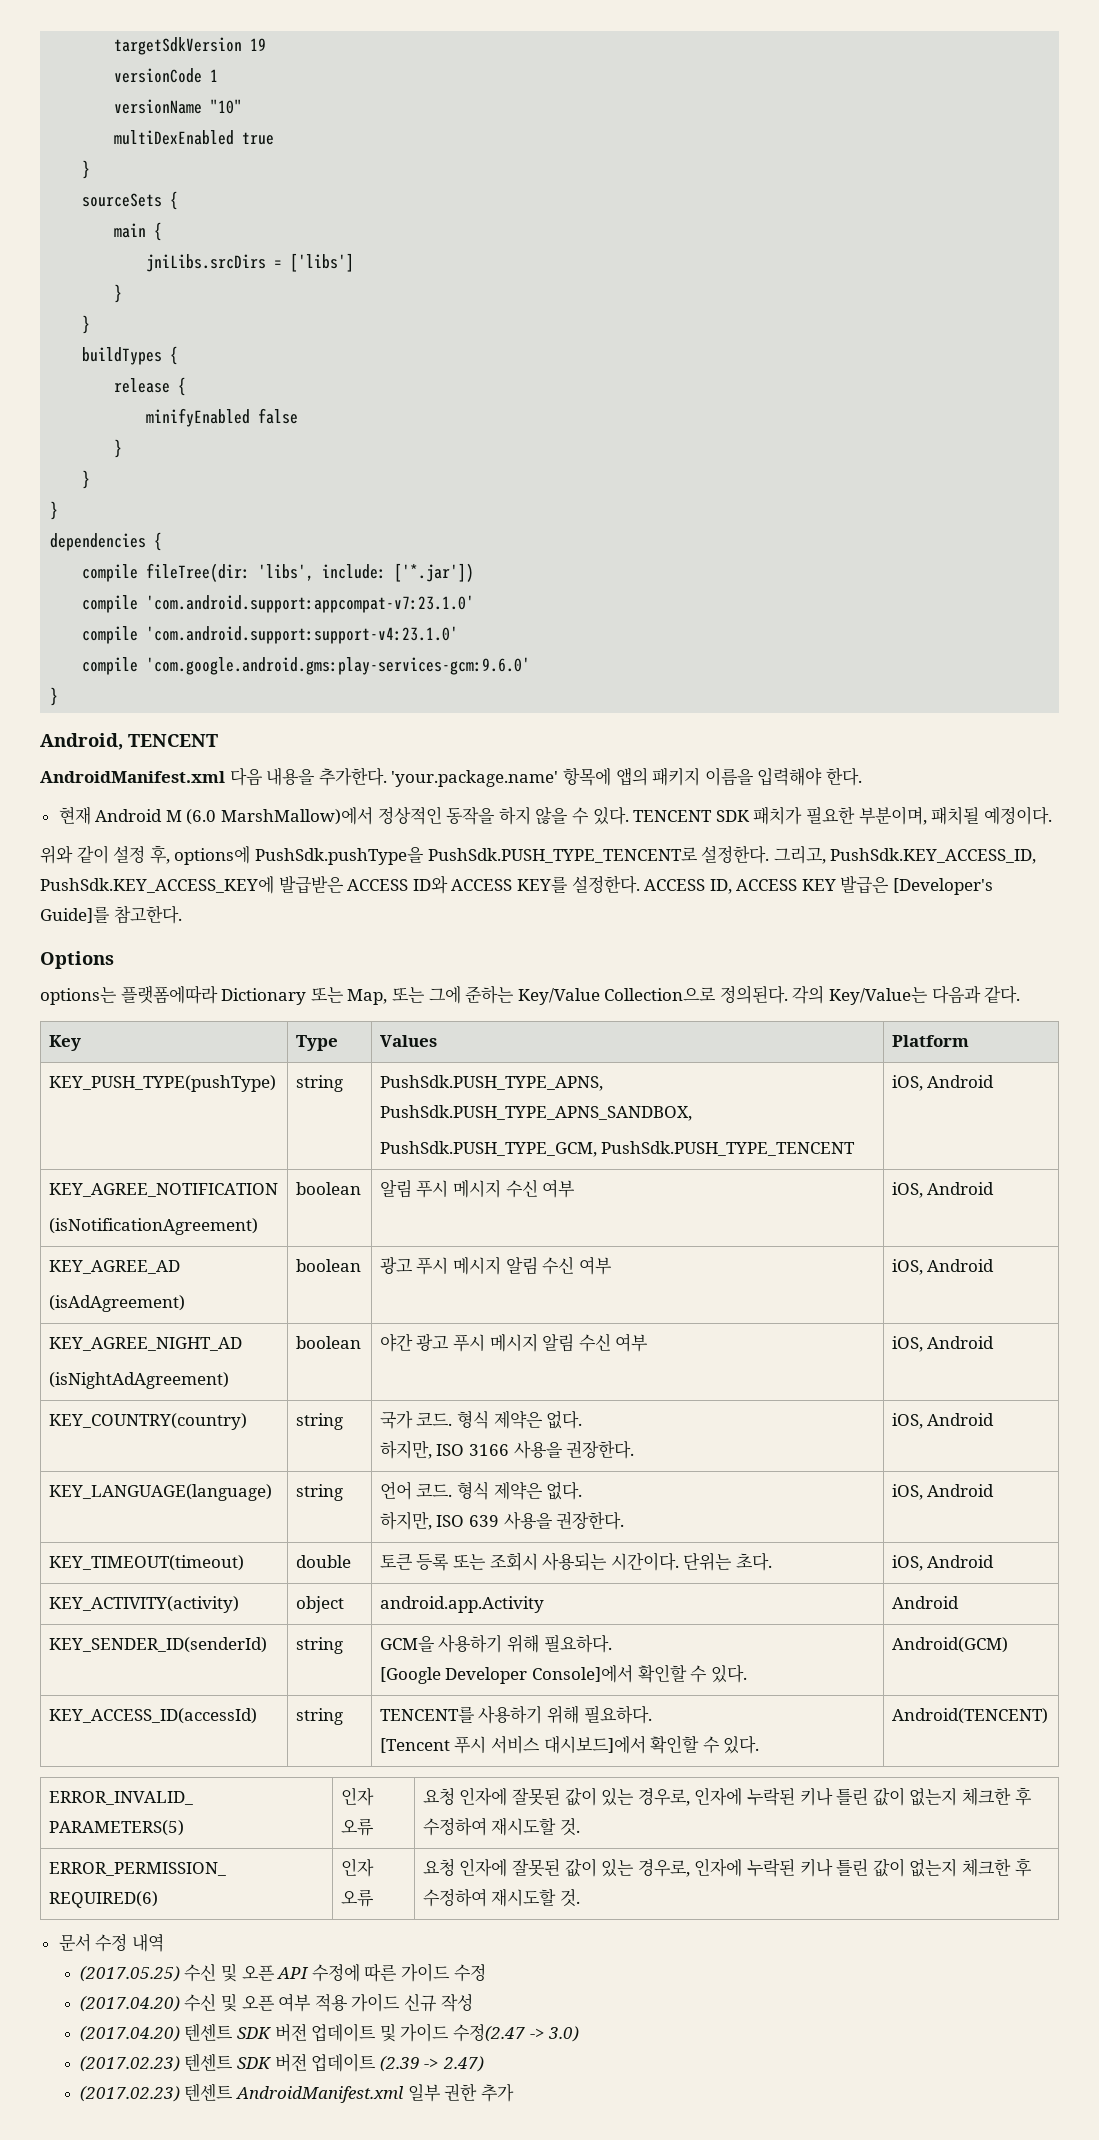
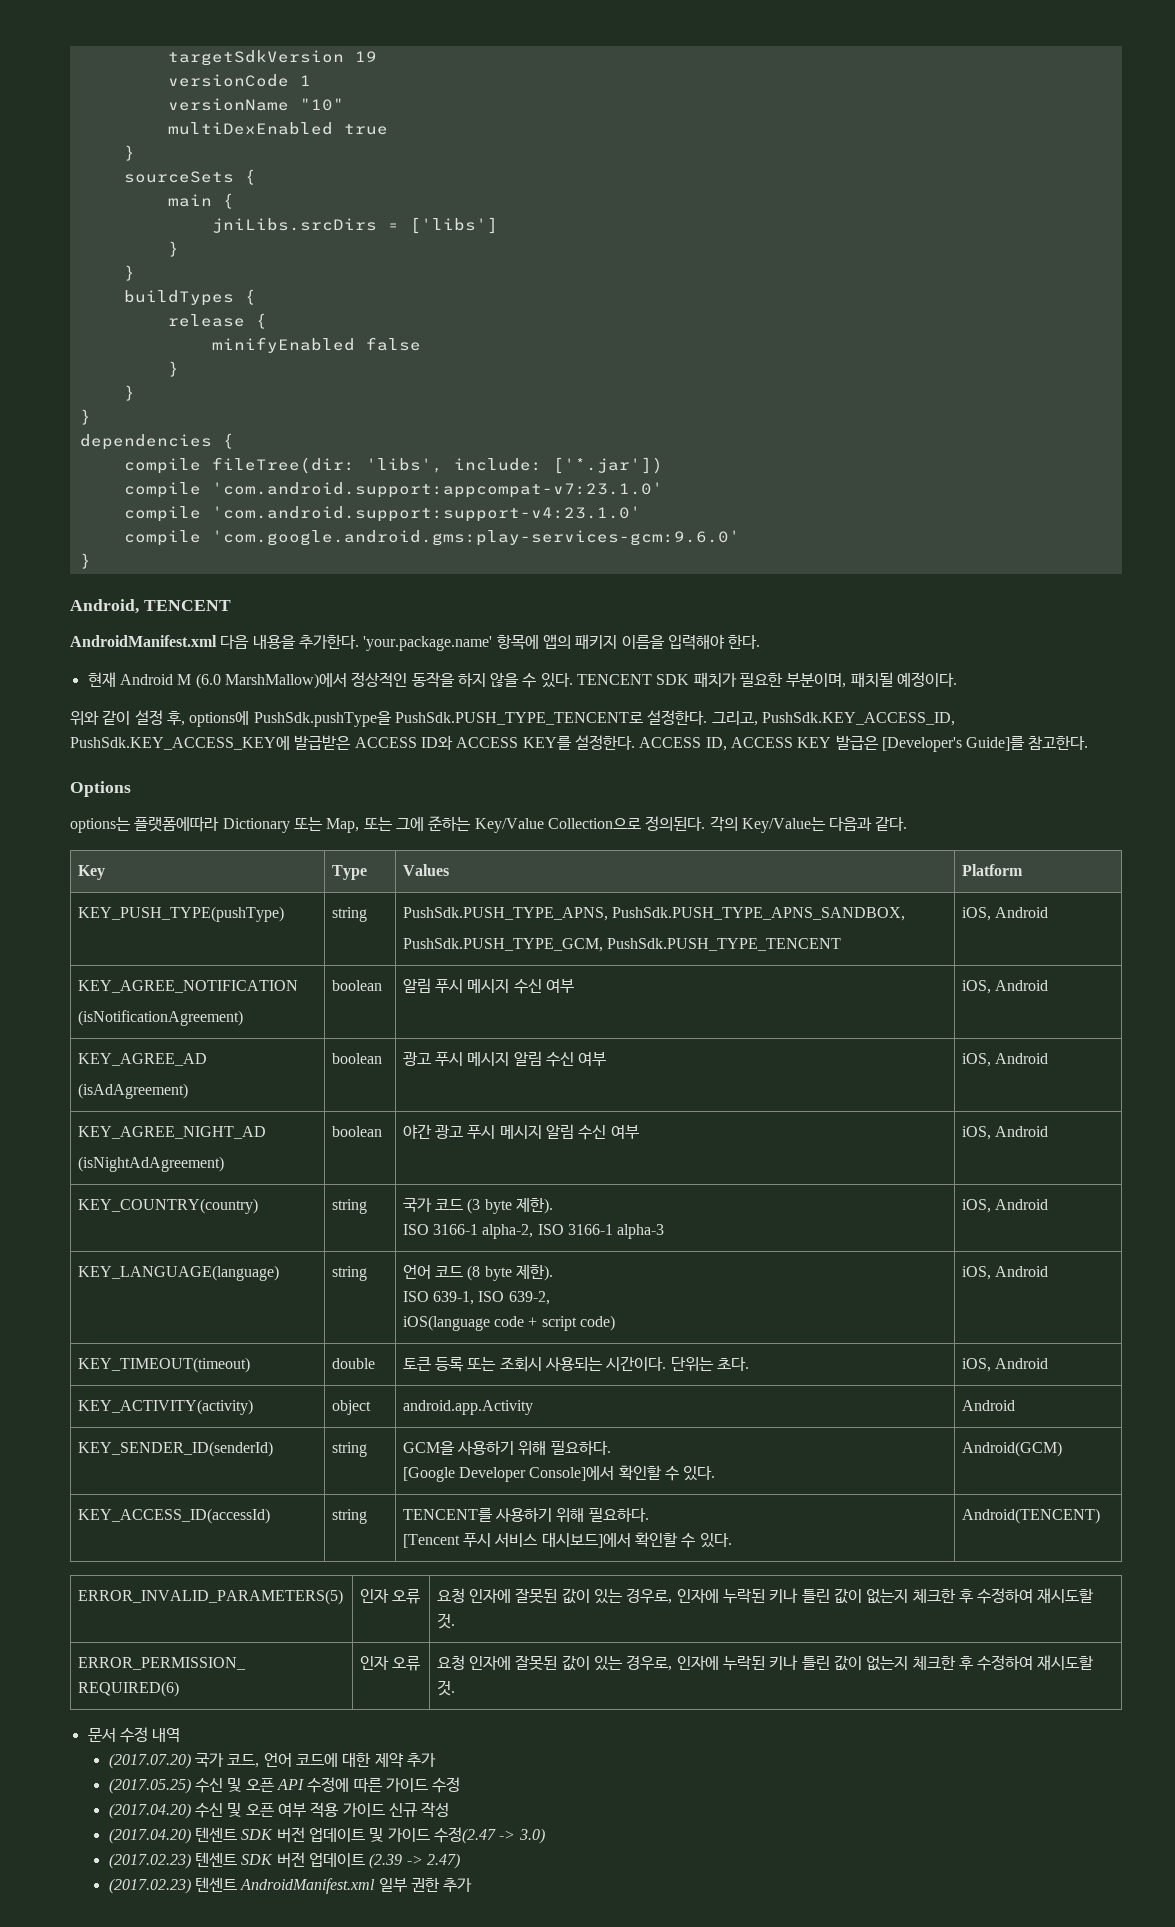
- KEY_COUNTRY(country) | string | 국가 코드. 형식 제약은 없다.
- 하지만, ISO 3166 사용을 권장한다. | iOS, Android
+ KEY_COUNTRY(country) | string | 국가 코드 (3 byte 제한).
+ ISO 3166-1 alpha-2, ISO 3166-1 alpha-3 | iOS, Android
- KEY_LANGUAGE(language) | string | 언어 코드. 형식 제약은 없다.
- 하지만, ISO 639 사용을 권장한다. | iOS, Android
+ KEY_LANGUAGE(language) | string | 언어 코드 (8 byte 제한).
+ ISO 639-1, ISO 639-2,
+ iOS(language code + script code) | iOS, Android
+ (2017.07.20) 국가 코드, 언어 코드에 대한 제약 추가

